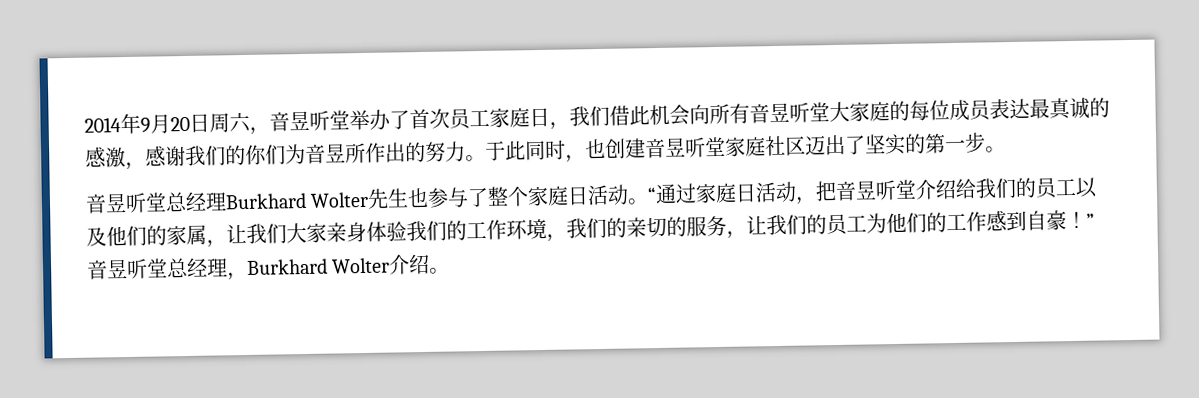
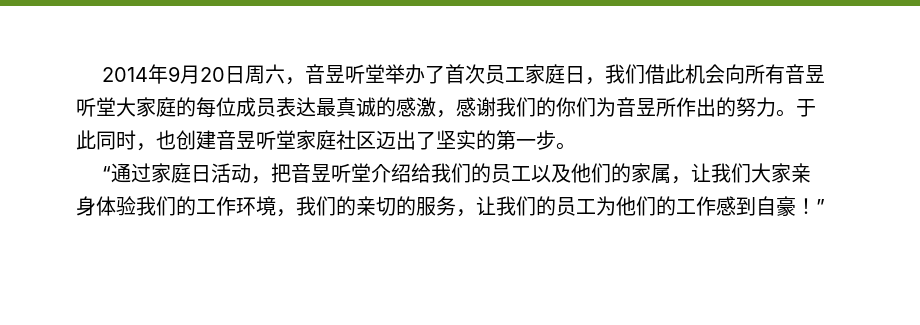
- 音昱听堂总经理Burkhard Wolter先生也参与了整个家庭日活动。“通过家庭日活动，把音昱听堂介绍给我们的员工以及他们的家属，让我们大家亲身体验我们的工作环境，我们的亲切的服务，让我们的员工为他们的工作感到自豪！”音昱听堂总经理，Burkhard Wolter介绍。
+ “通过家庭日活动，把音昱听堂介绍给我们的员工以及他们的家属，让我们大家亲身体验我们的工作环境，我们的亲切的服务，让我们的员工为他们的工作感到自豪！”

